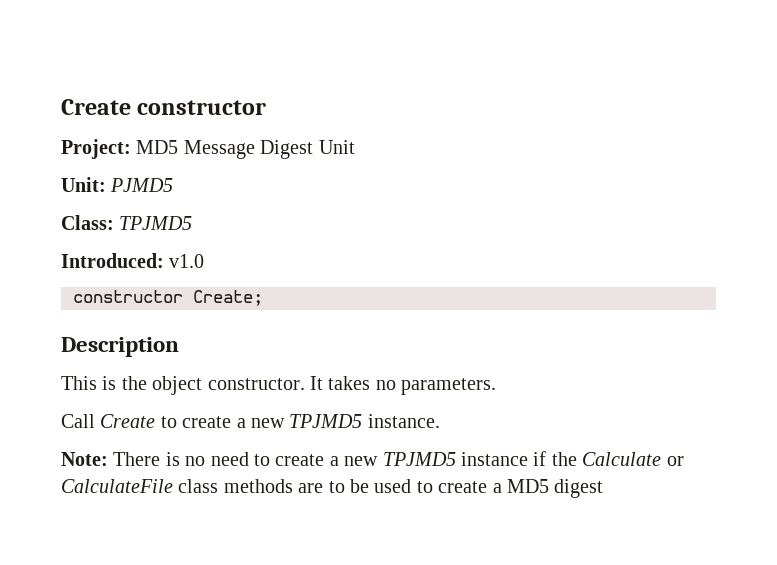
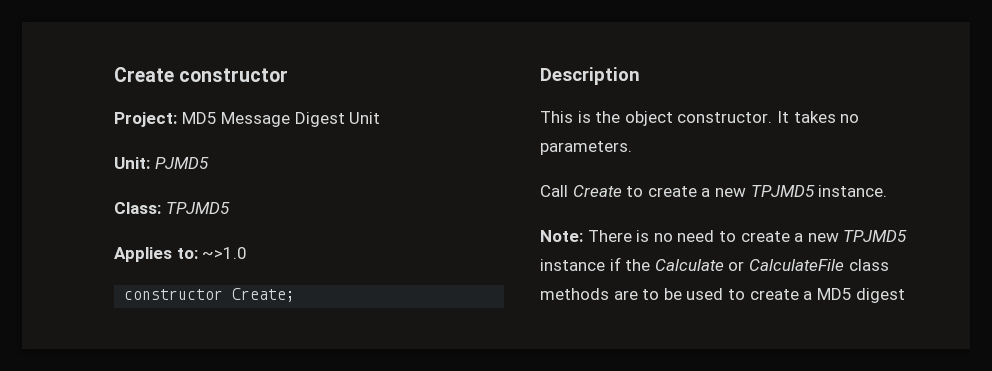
- Introduced: v1.0
+ Applies to: ~>1.0

